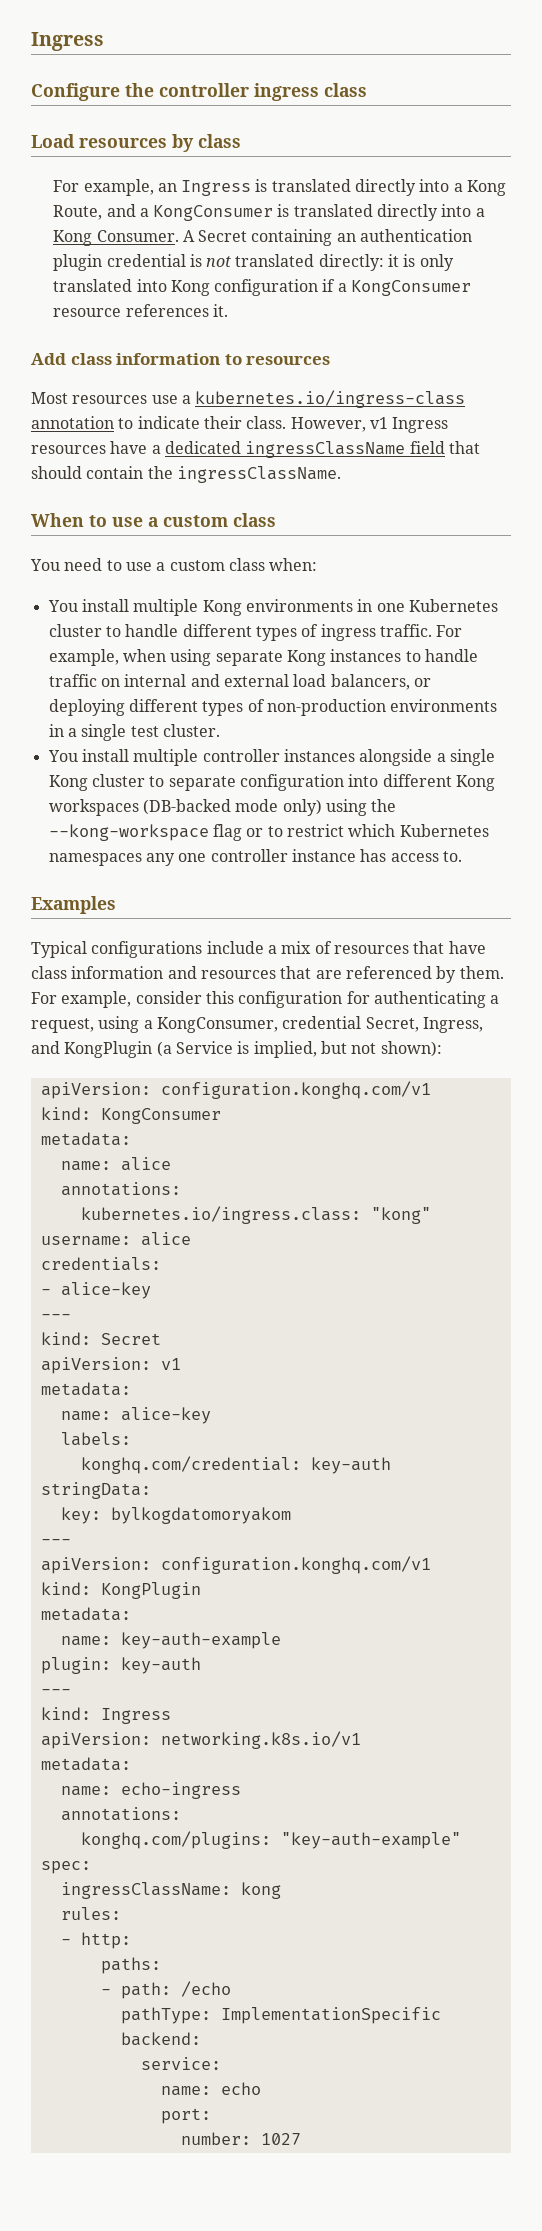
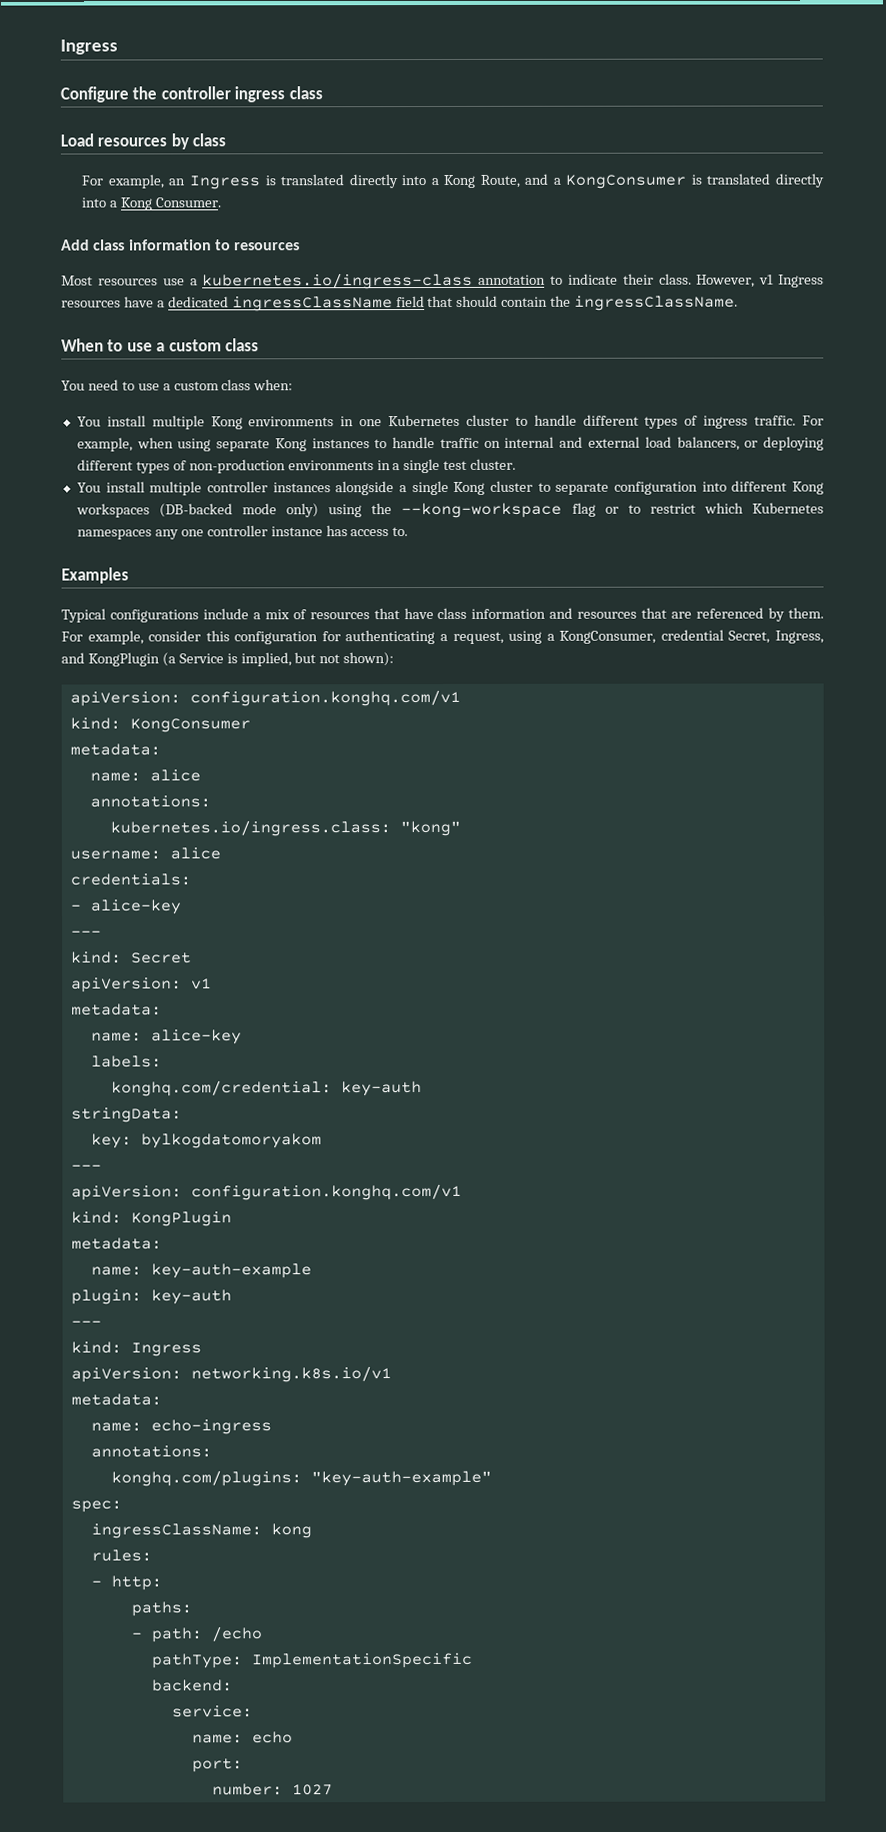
- A Secret containing an authentication plugin credential is not translated directly: it is only translated into Kong configuration if a KongConsumer resource references it.

